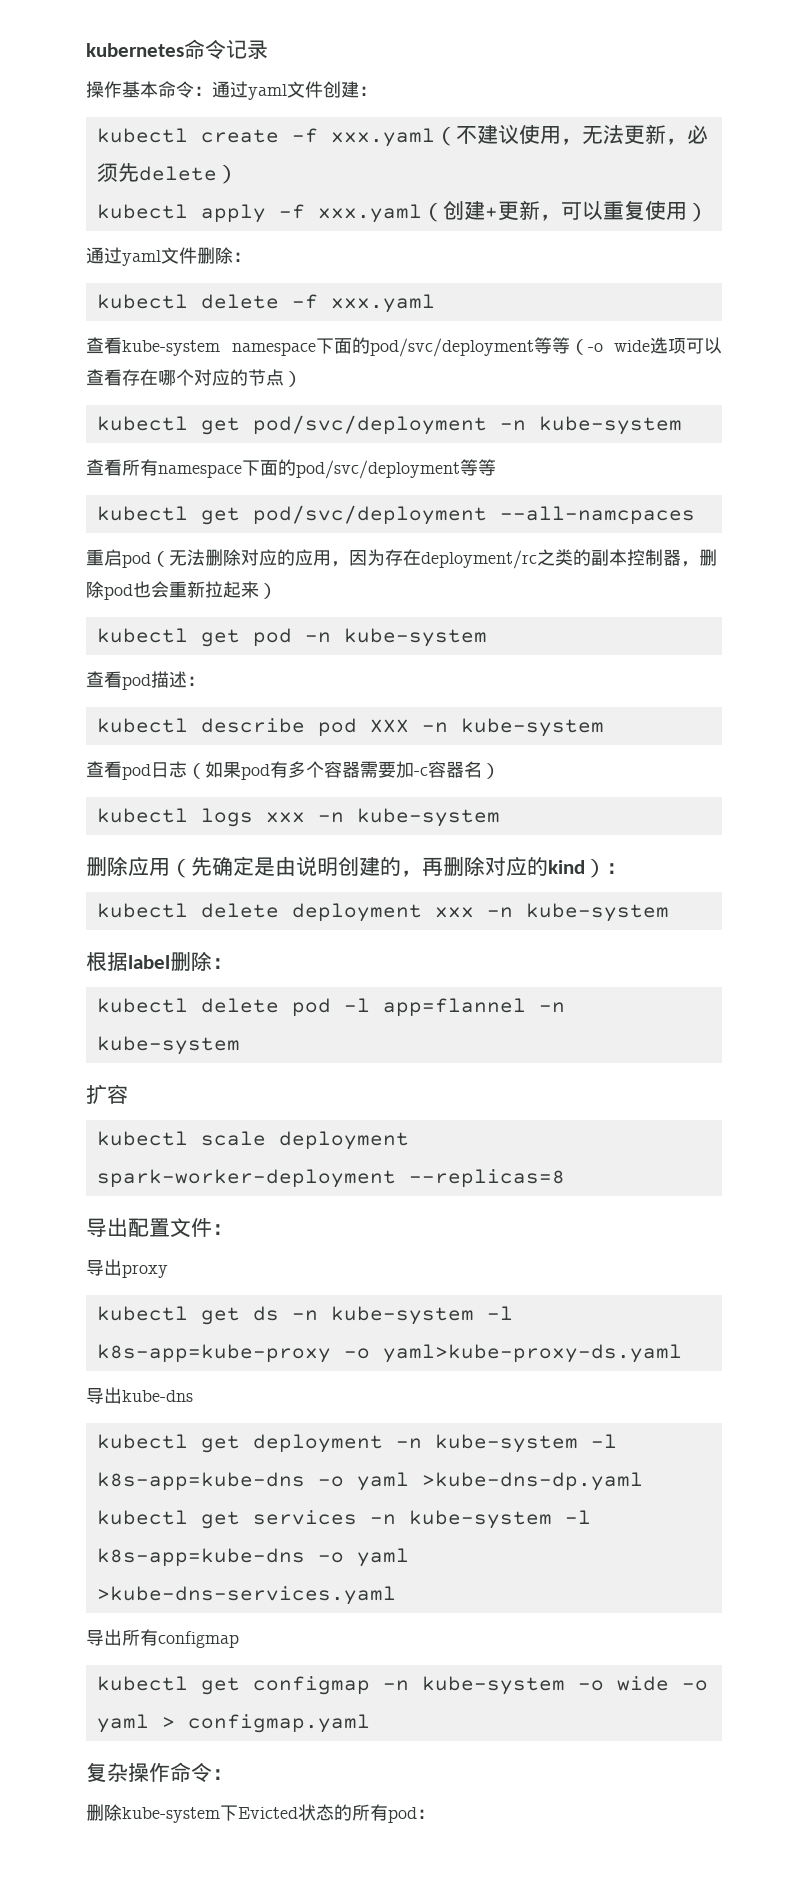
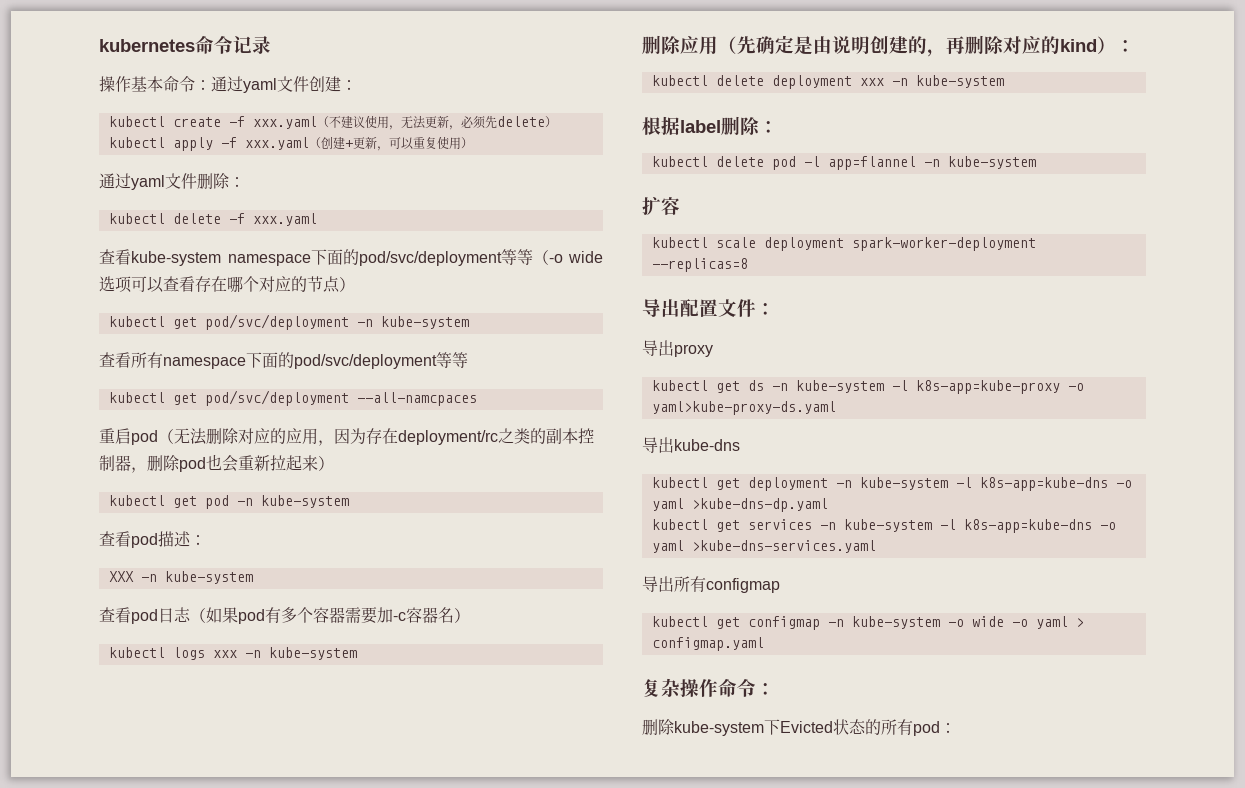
- kubectl describe pod XXX -n kube-system
+ XXX -n kube-system

